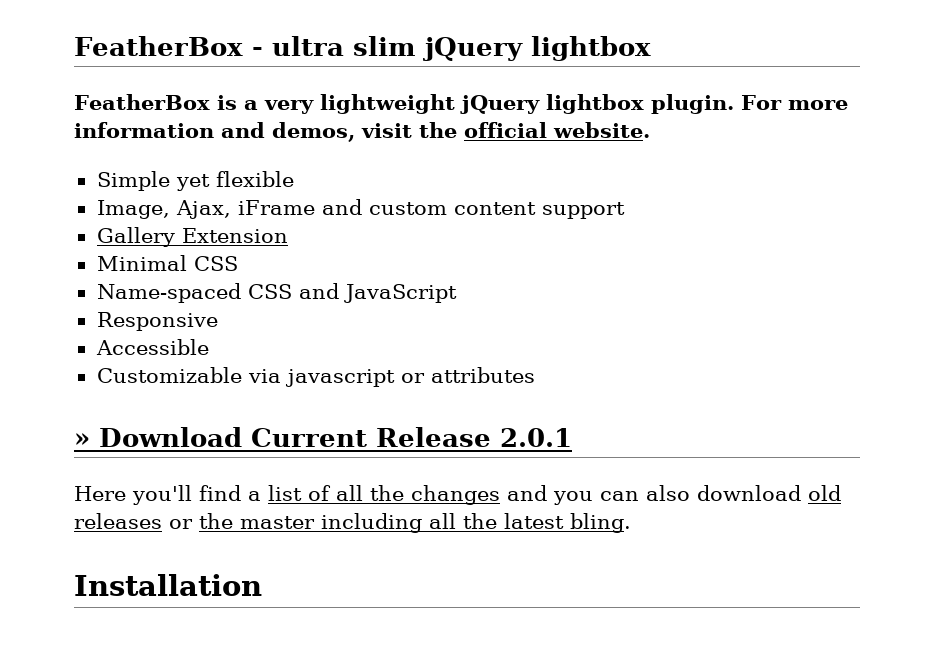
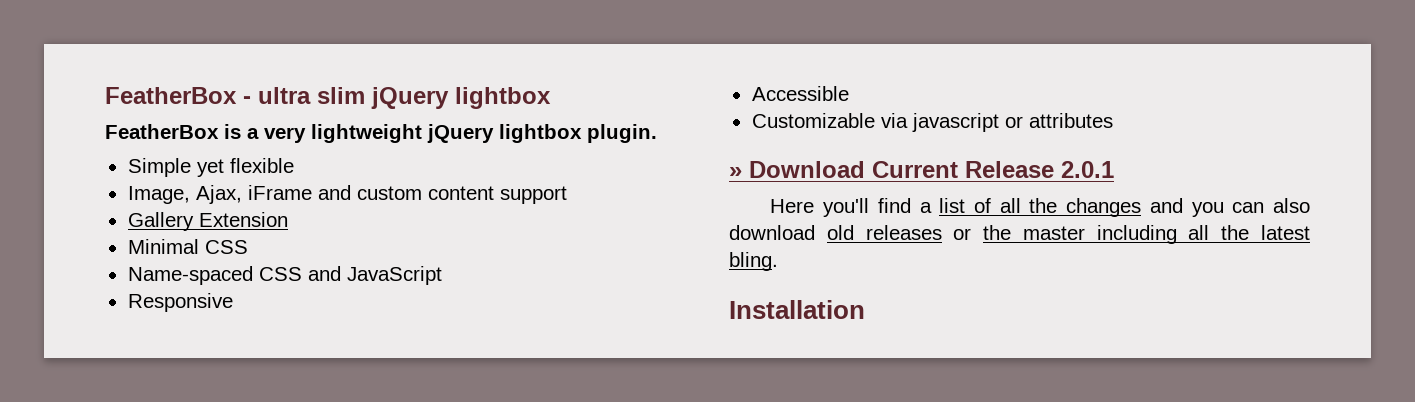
- For more information and demos, visit the official website.

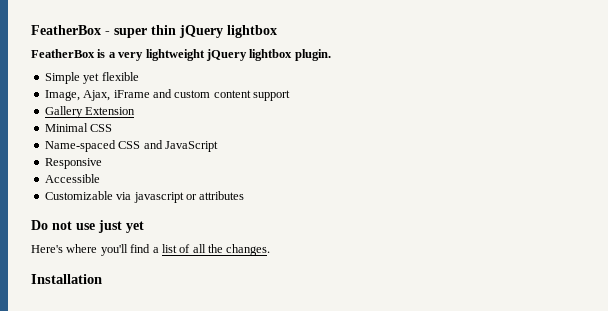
- FeatherBox - ultra slim jQuery lightbox
+ FeatherBox - super thin jQuery lightbox
- » Download Current Release 2.0.1
- Here you'll find a list of all the changes and you can also download old releases or the master including all the latest bling.
+ Do not use just yet
+ Here's where you'll find a list of all the changes.

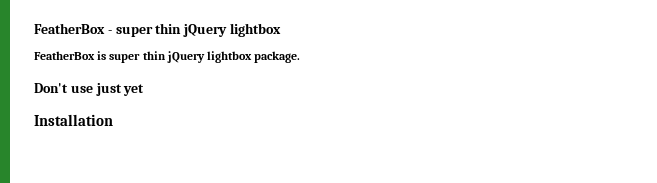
- FeatherBox is a very lightweight jQuery lightbox plugin.
- Simple yet flexible
- Image, Ajax, iFrame and custom content support
- Gallery Extension
- Minimal CSS
- Name-spaced CSS and JavaScript
- Responsive
- Accessible
- Customizable via javascript or attributes
- Do not use just yet
- Here's where you'll find a list of all the changes.
+ FeatherBox is super thin jQuery lightbox package.
+ Don't use just yet

